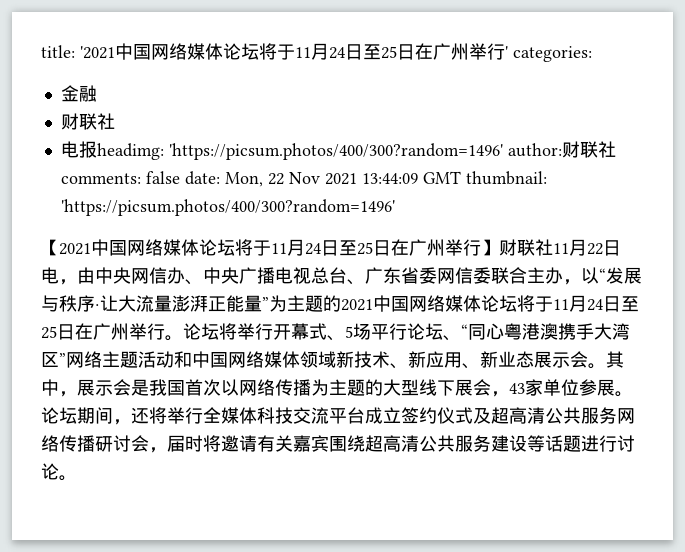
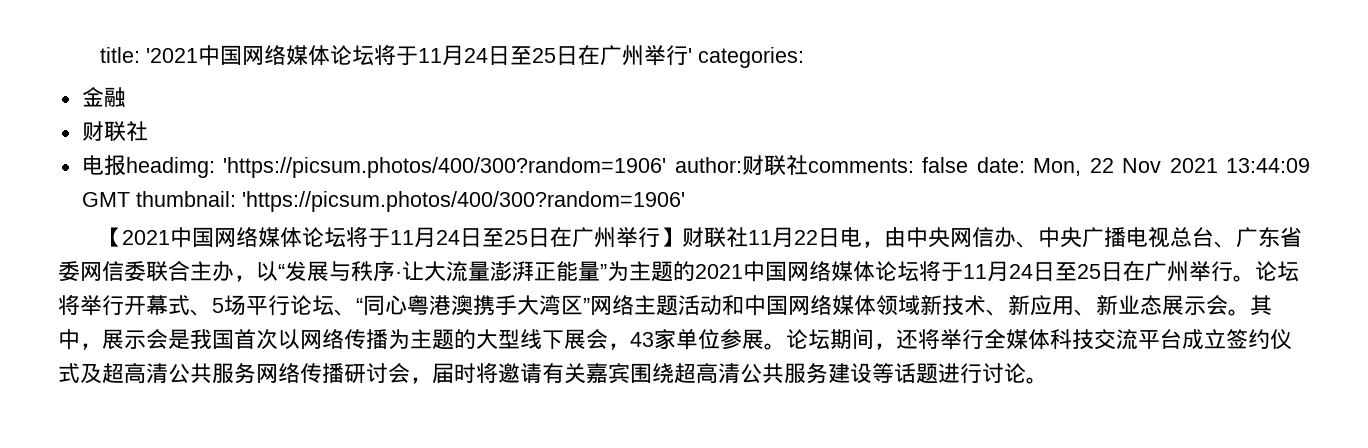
- 电报headimg: 'https://picsum.photos/400/300?random=1496' author:财联社comments: false date: Mon, 22 Nov 2021 13:44:09 GMT thumbnail: 'https://picsum.photos/400/300?random=1496'
+ 电报headimg: 'https://picsum.photos/400/300?random=1906' author:财联社comments: false date: Mon, 22 Nov 2021 13:44:09 GMT thumbnail: 'https://picsum.photos/400/300?random=1906'

